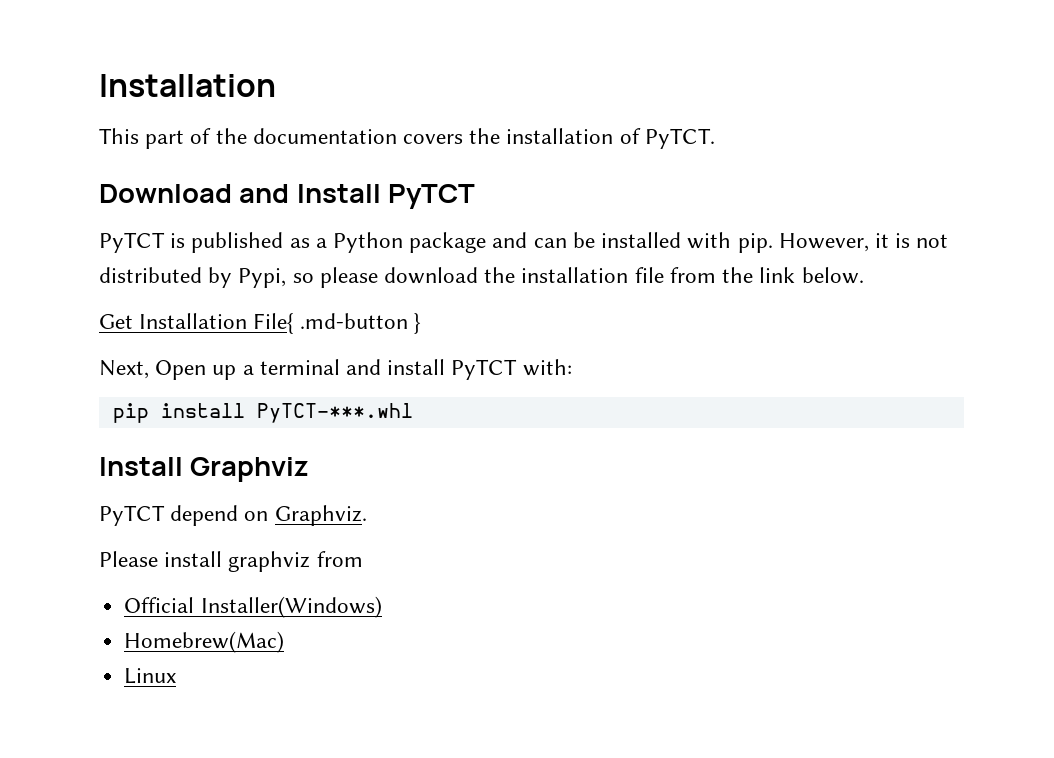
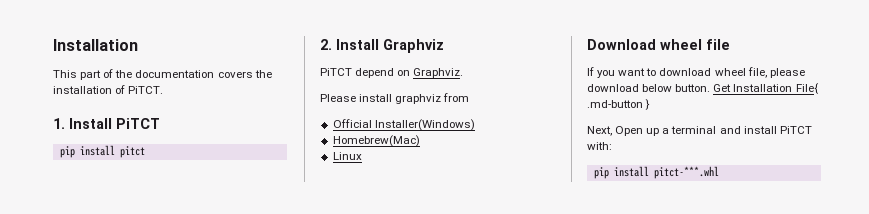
- This part of the documentation covers the installation of PyTCT.
- Download and Install PyTCT
- PyTCT is published as a Python package and can be installed with pip. However, it is not distributed by Pypi, so please download the installation file from the link below.
- Get Installation File{ .md-button }
- Next, Open up a terminal and install PyTCT with:
- pip install PyTCT-***.whl
- Install Graphviz
+ This part of the documentation covers the installation of PiTCT.
+ 1. Install PiTCT
+ pip install pitct
+ 2. Install Graphviz
- PyTCT depend on Graphviz.
+ PiTCT depend on Graphviz.
+ Download wheel file
+ If you want to download wheel file, please download below button. Get Installation File{ .md-button }
+ Next, Open up a terminal and install PiTCT with:
+ pip install pitct-***.whl

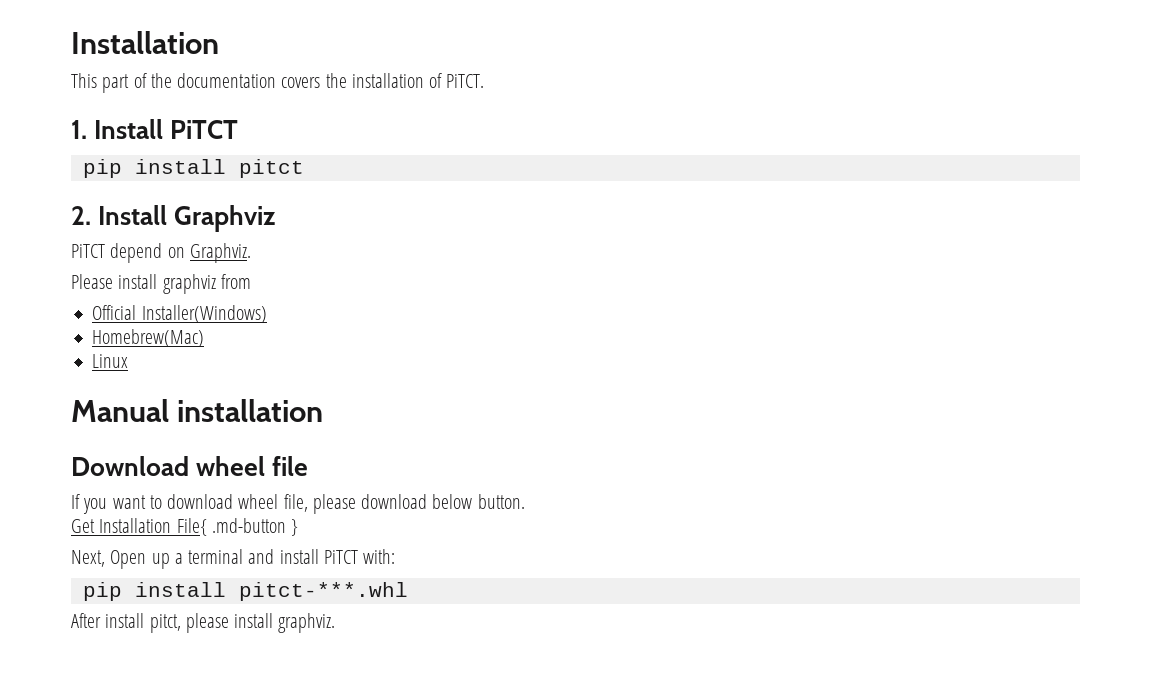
+ Manual installation
- If you want to download wheel file, please download below button. Get Installation File{ .md-button }
+ If you want to download wheel file, please download below button.
+ Get Installation File{ .md-button }
+ After install pitct, please install graphviz.

